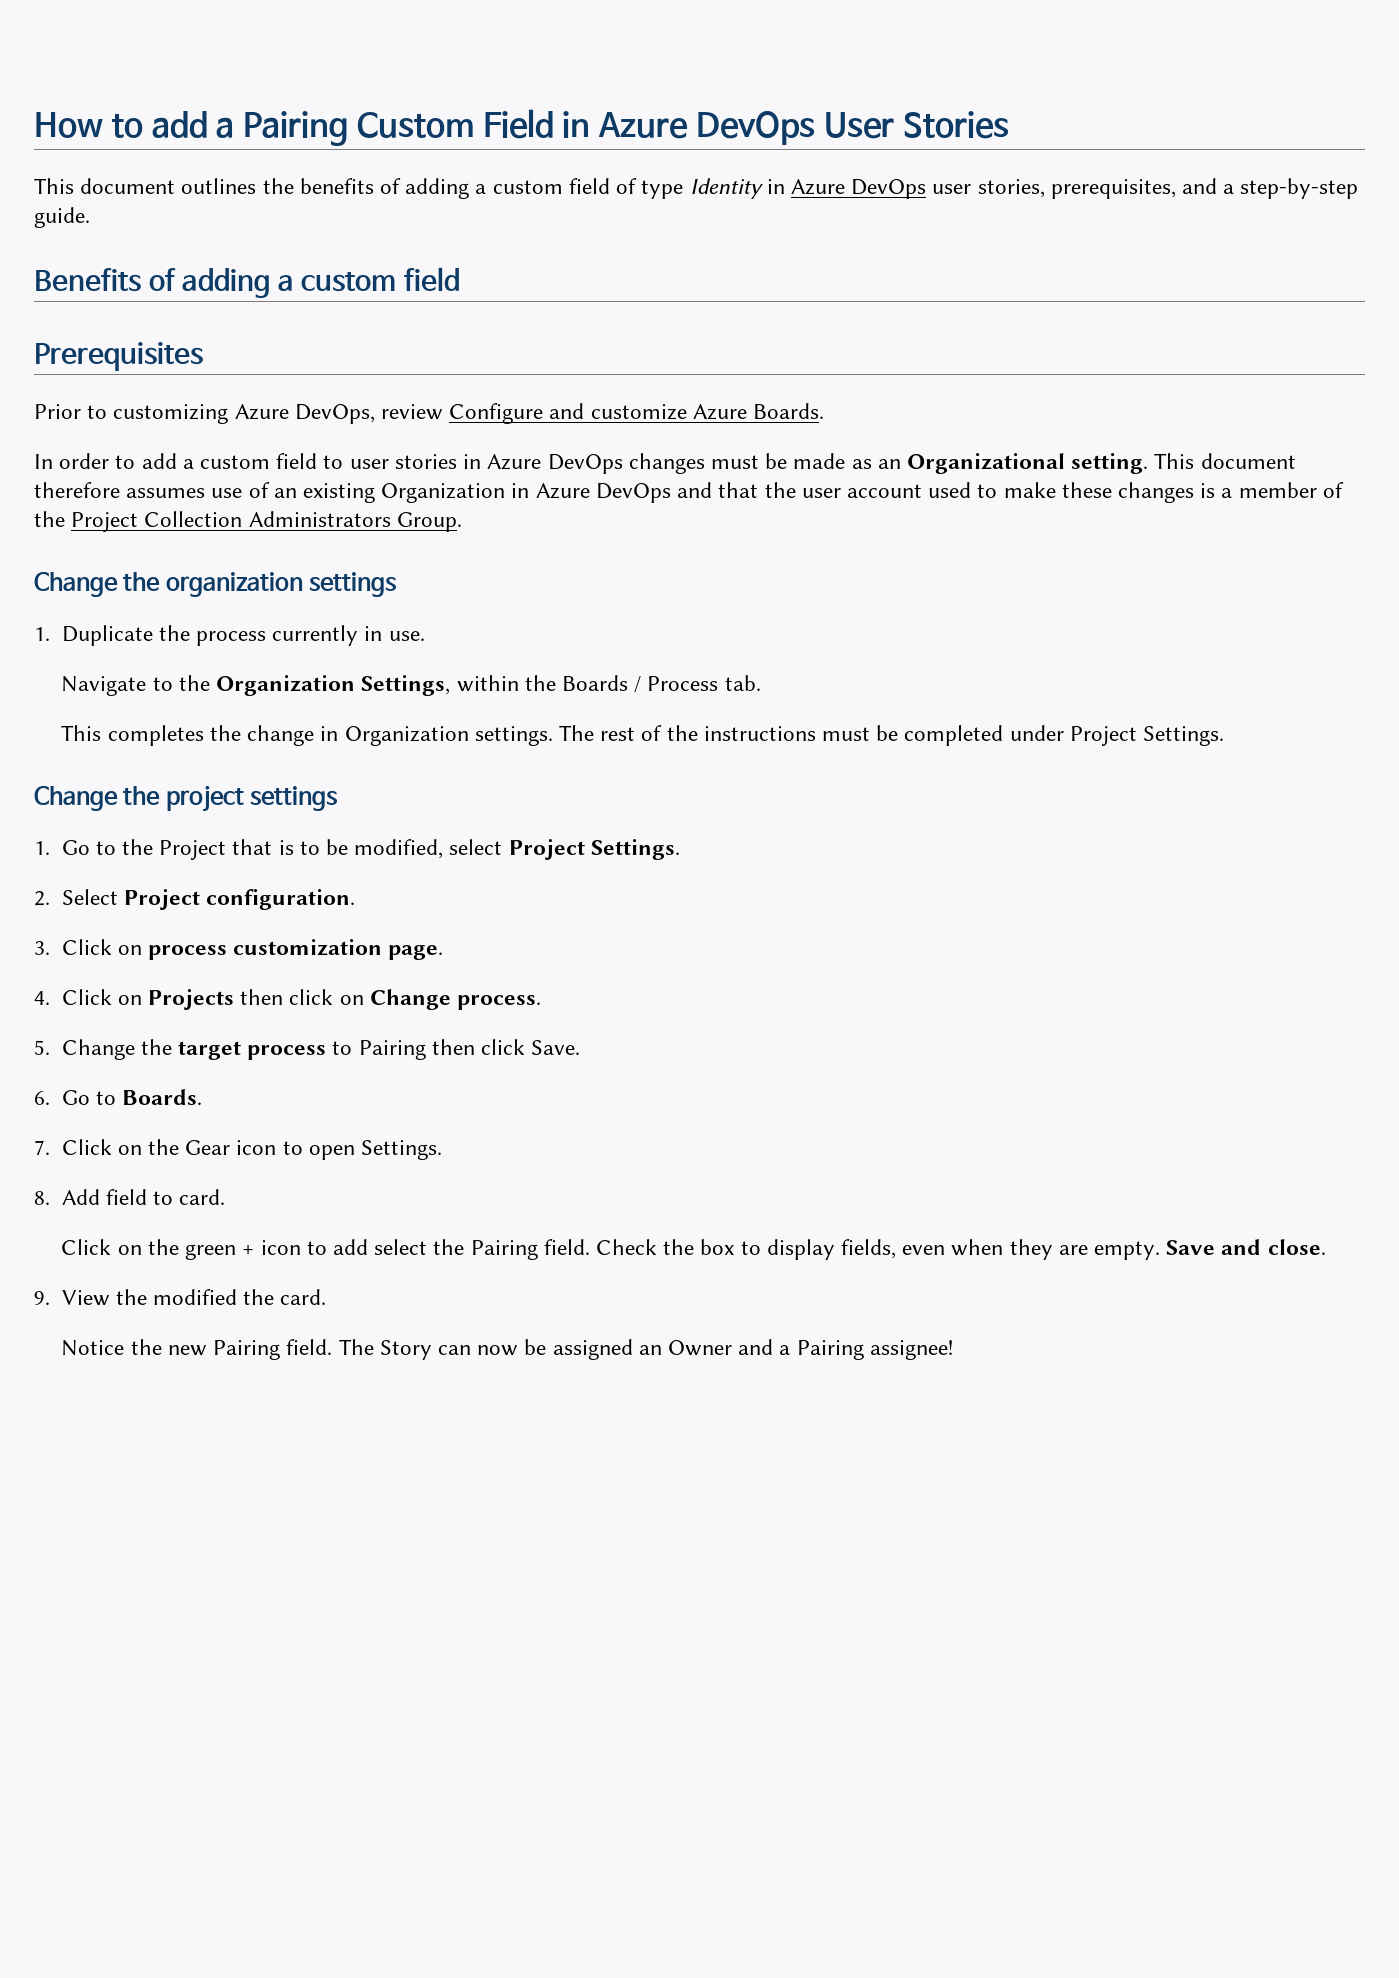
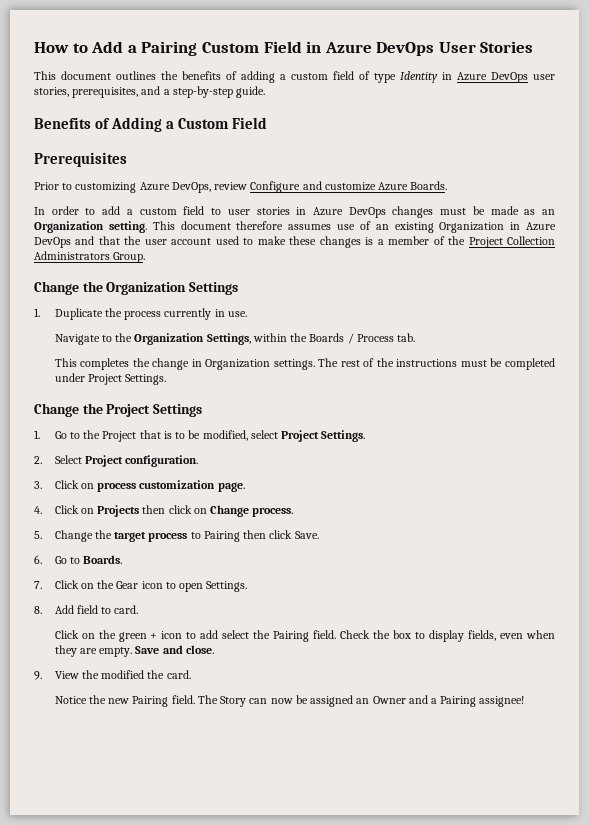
- How to add a Pairing Custom Field in Azure DevOps User Stories
+ How to Add a Pairing Custom Field in Azure DevOps User Stories
- Benefits of adding a custom field
+ Benefits of Adding a Custom Field
- In order to add a custom field to user stories in Azure DevOps changes must be made as an Organizational setting.
+ In order to add a custom field to user stories in Azure DevOps changes must be made as an Organization setting.
- Change the organization settings
+ Change the Organization Settings
- Change the project settings
+ Change the Project Settings

